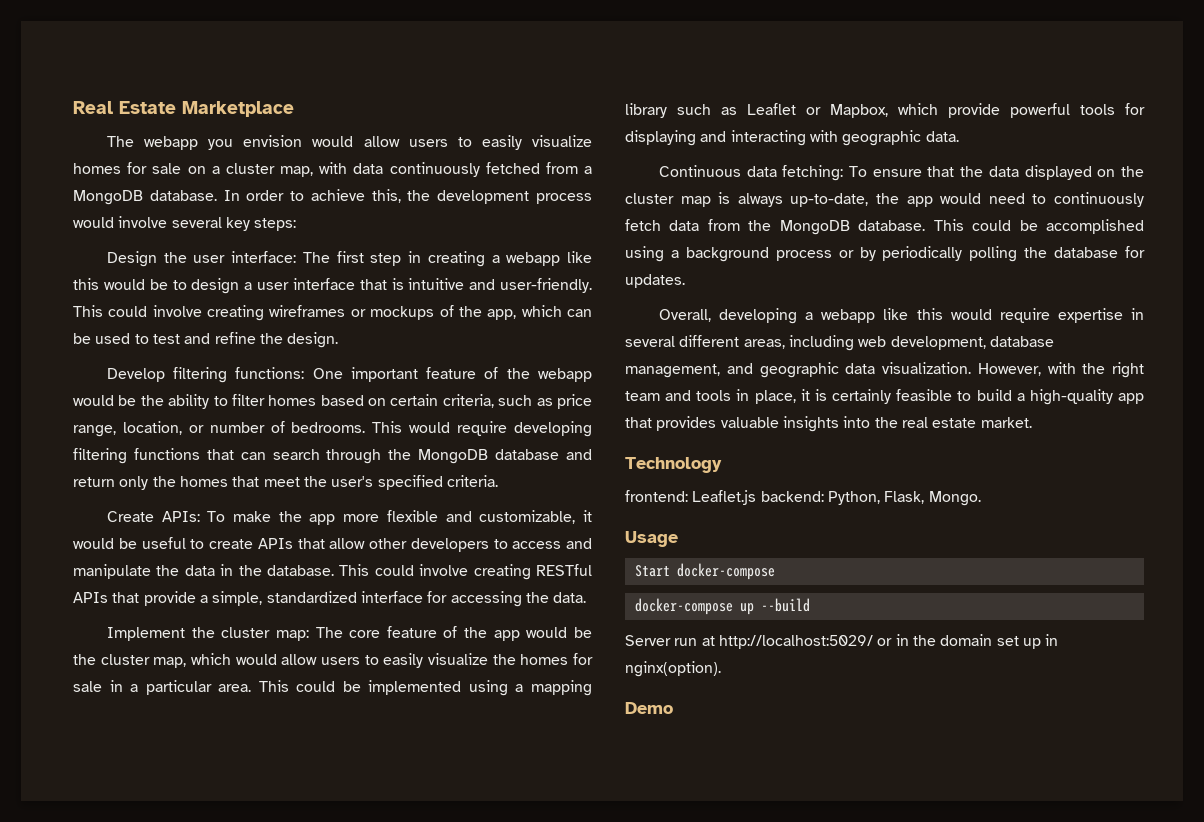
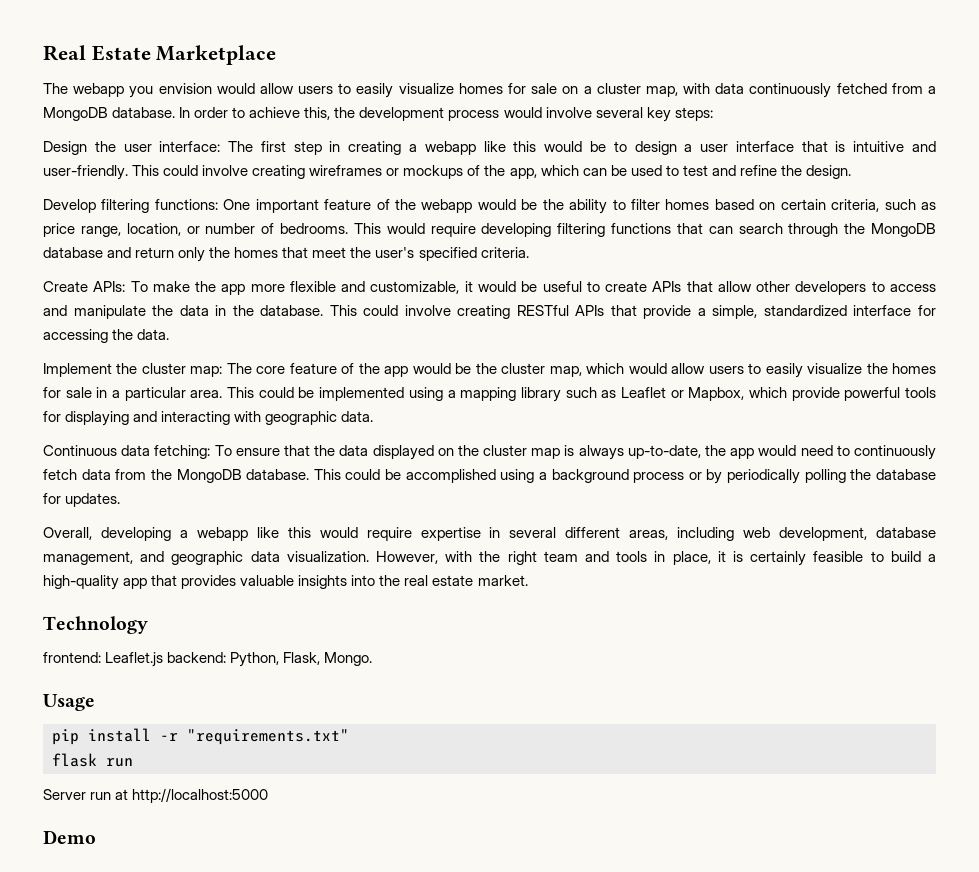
- Start docker-compose
- docker-compose up --build
- Server run at http://localhost:5029/ or in the domain set up in nginx(option).
+ pip install -r "requirements.txt"
+ flask run
+ Server run at http://localhost:5000

